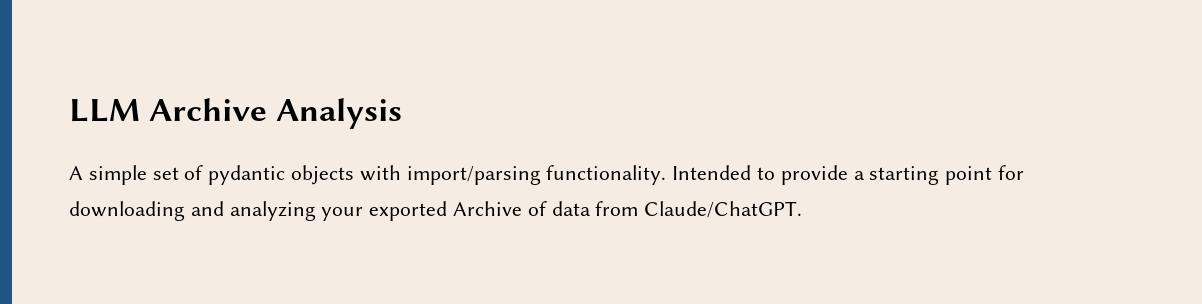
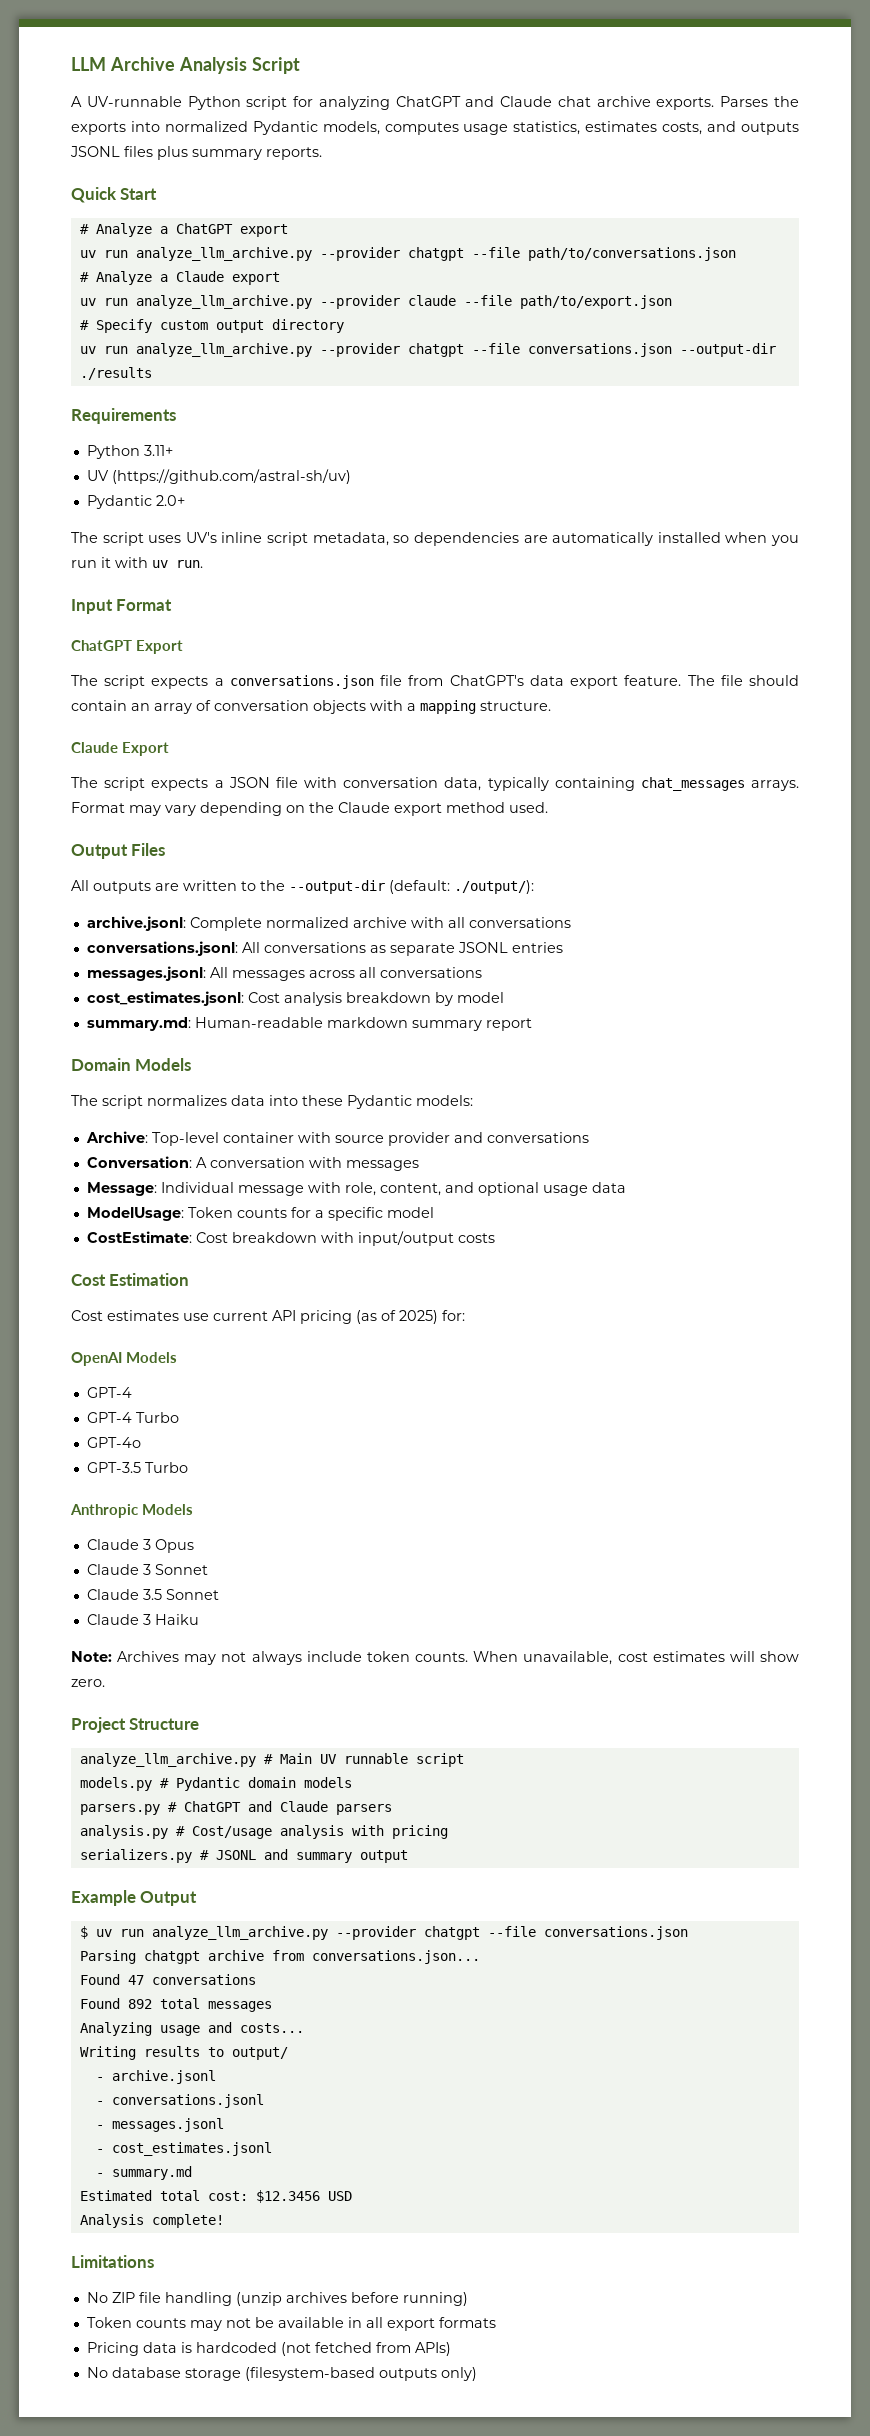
- LLM Archive Analysis
- A simple set of pydantic objects with import/parsing functionality. Intended to provide a starting point for downloading and analyzing your exported Archive of data from Claude/ChatGPT.
+ LLM Archive Analysis Script
+ A UV-runnable Python script for analyzing ChatGPT and Claude chat archive exports. Parses the exports into normalized Pydantic models, computes usage statistics, estimates costs, and outputs JSONL files plus summary reports.
+ Quick Start
+ # Analyze a ChatGPT export
+ uv run analyze_llm_archive.py --provider chatgpt --file path/to/conversations.json
+ # Analyze a Claude export
+ uv run analyze_llm_archive.py --provider claude --file path/to/export.json
+ # Specify custom output directory
+ uv run analyze_llm_archive.py --provider chatgpt --file conversations.json --output-dir ./results
+ Requirements
+ Python 3.11+
+ UV (https://github.com/astral-sh/uv)
+ Pydantic 2.0+
+ The script uses UV's inline script metadata, so dependencies are automatically installed when you run it with uv run.
+ Input Format
+ ChatGPT Export
+ The script expects a conversations.json file from ChatGPT's data export feature. The file should contain an array of conversation objects with a mapping structure.
+ Claude Export
+ The script expects a JSON file with conversation data, typically containing chat_messages arrays. Format may vary depending on the Claude export method used.
+ Output Files
+ All outputs are written to the --output-dir (default: ./output/):
+ archive.jsonl: Complete normalized archive with all conversations
+ conversations.jsonl: All conversations as separate JSONL entries
+ messages.jsonl: All messages across all conversations
+ cost_estimates.jsonl: Cost analysis breakdown by model
+ summary.md: Human-readable markdown summary report
+ Domain Models
+ The script normalizes data into these Pydantic models:
+ Archive: Top-level container with source provider and conversations
+ Conversation: A conversation with messages
+ Message: Individual message with role, content, and optional usage data
+ ModelUsage: Token counts for a specific model
+ CostEstimate: Cost breakdown with input/output costs
+ Cost Estimation
+ Cost estimates use current API pricing (as of 2025) for:
+ OpenAI Models
+ GPT-4
+ GPT-4 Turbo
+ GPT-4o
+ GPT-3.5 Turbo
+ Anthropic Models
+ Claude 3 Opus
+ Claude 3 Sonnet
+ Claude 3.5 Sonnet
+ Claude 3 Haiku
+ Note: Archives may not always include token counts. When unavailable, cost estimates will show zero.
+ Project Structure
+ analyze_llm_archive.py # Main UV runnable script
+ models.py # Pydantic domain models
+ parsers.py # ChatGPT and Claude parsers
+ analysis.py # Cost/usage analysis with pricing
+ serializers.py # JSONL and summary output
+ Example Output
+ $ uv run analyze_llm_archive.py --provider chatgpt --file conversations.json
+ Parsing chatgpt archive from conversations.json...
+ Found 47 conversations
+ Found 892 total messages
+ Analyzing usage and costs...
+ Writing results to output/
+ - archive.jsonl
+ - conversations.jsonl
+ - messages.jsonl
+ - cost_estimates.jsonl
+ - summary.md
+ Estimated total cost: $12.3456 USD
+ Analysis complete!
+ Limitations
+ No ZIP file handling (unzip archives before running)
+ Token counts may not be available in all export formats
+ Pricing data is hardcoded (not fetched from APIs)
+ No database storage (filesystem-based outputs only)

